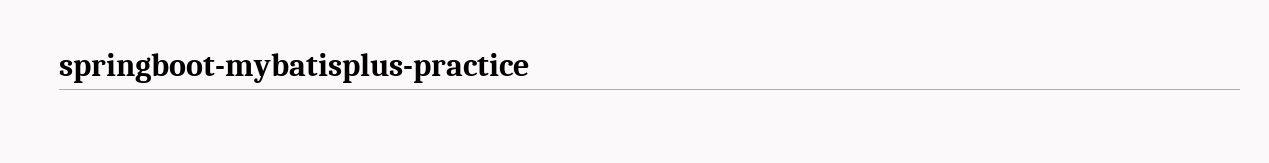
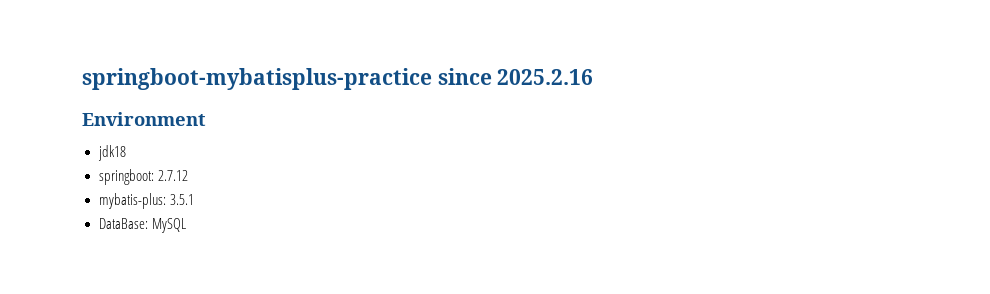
- springboot-mybatisplus-practice
+ springboot-mybatisplus-practice since 2025.2.16
+ Environment
+ jdk18
+ springboot: 2.7.12
+ mybatis-plus: 3.5.1
+ DataBase: MySQL

